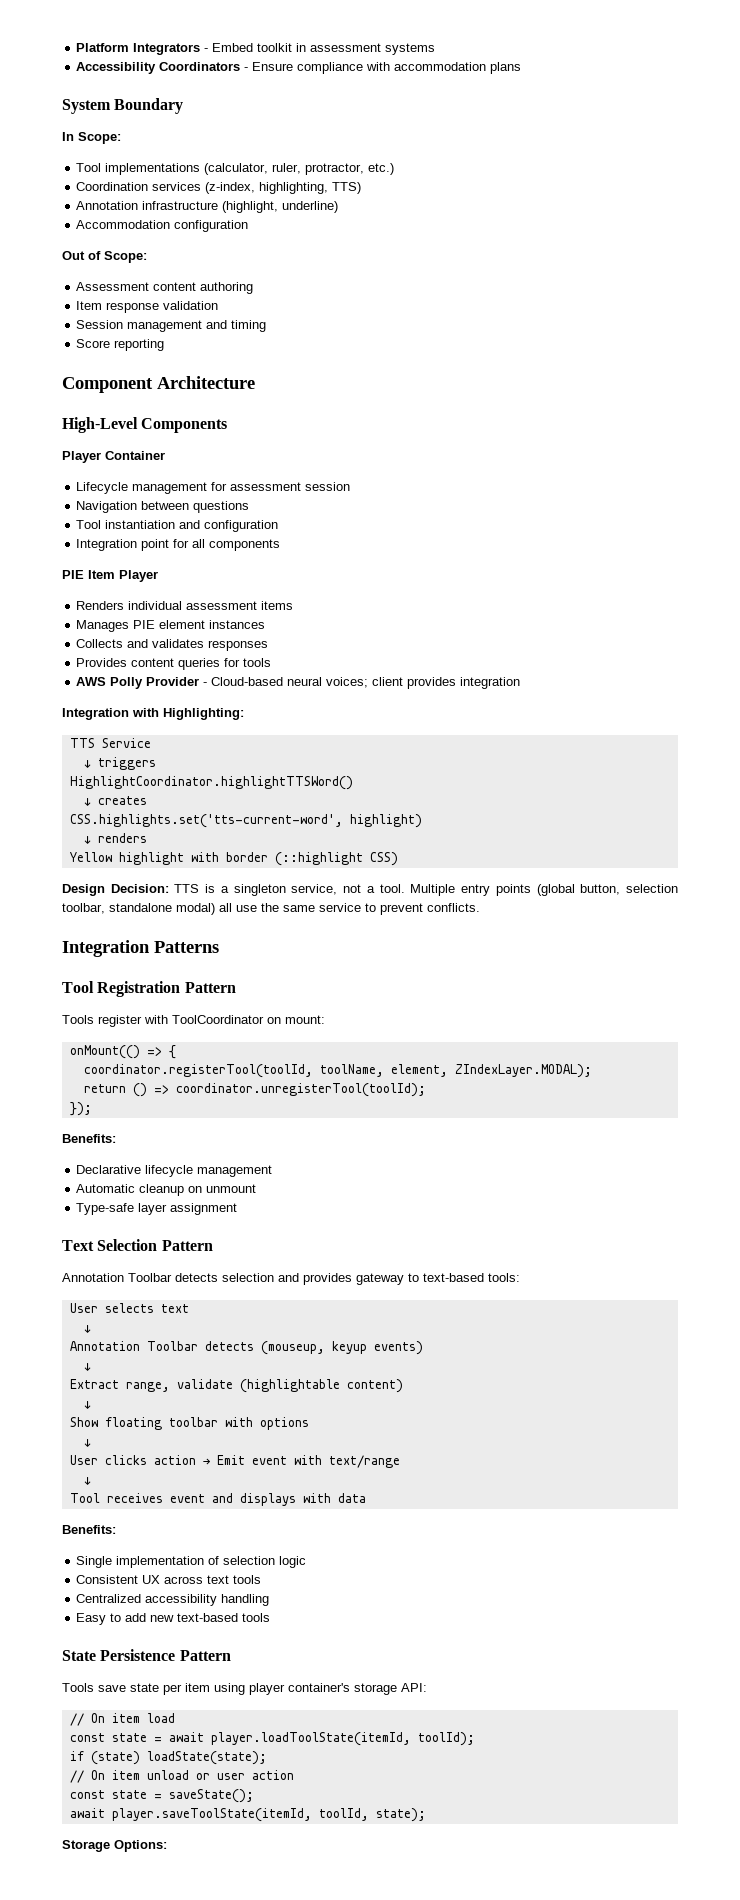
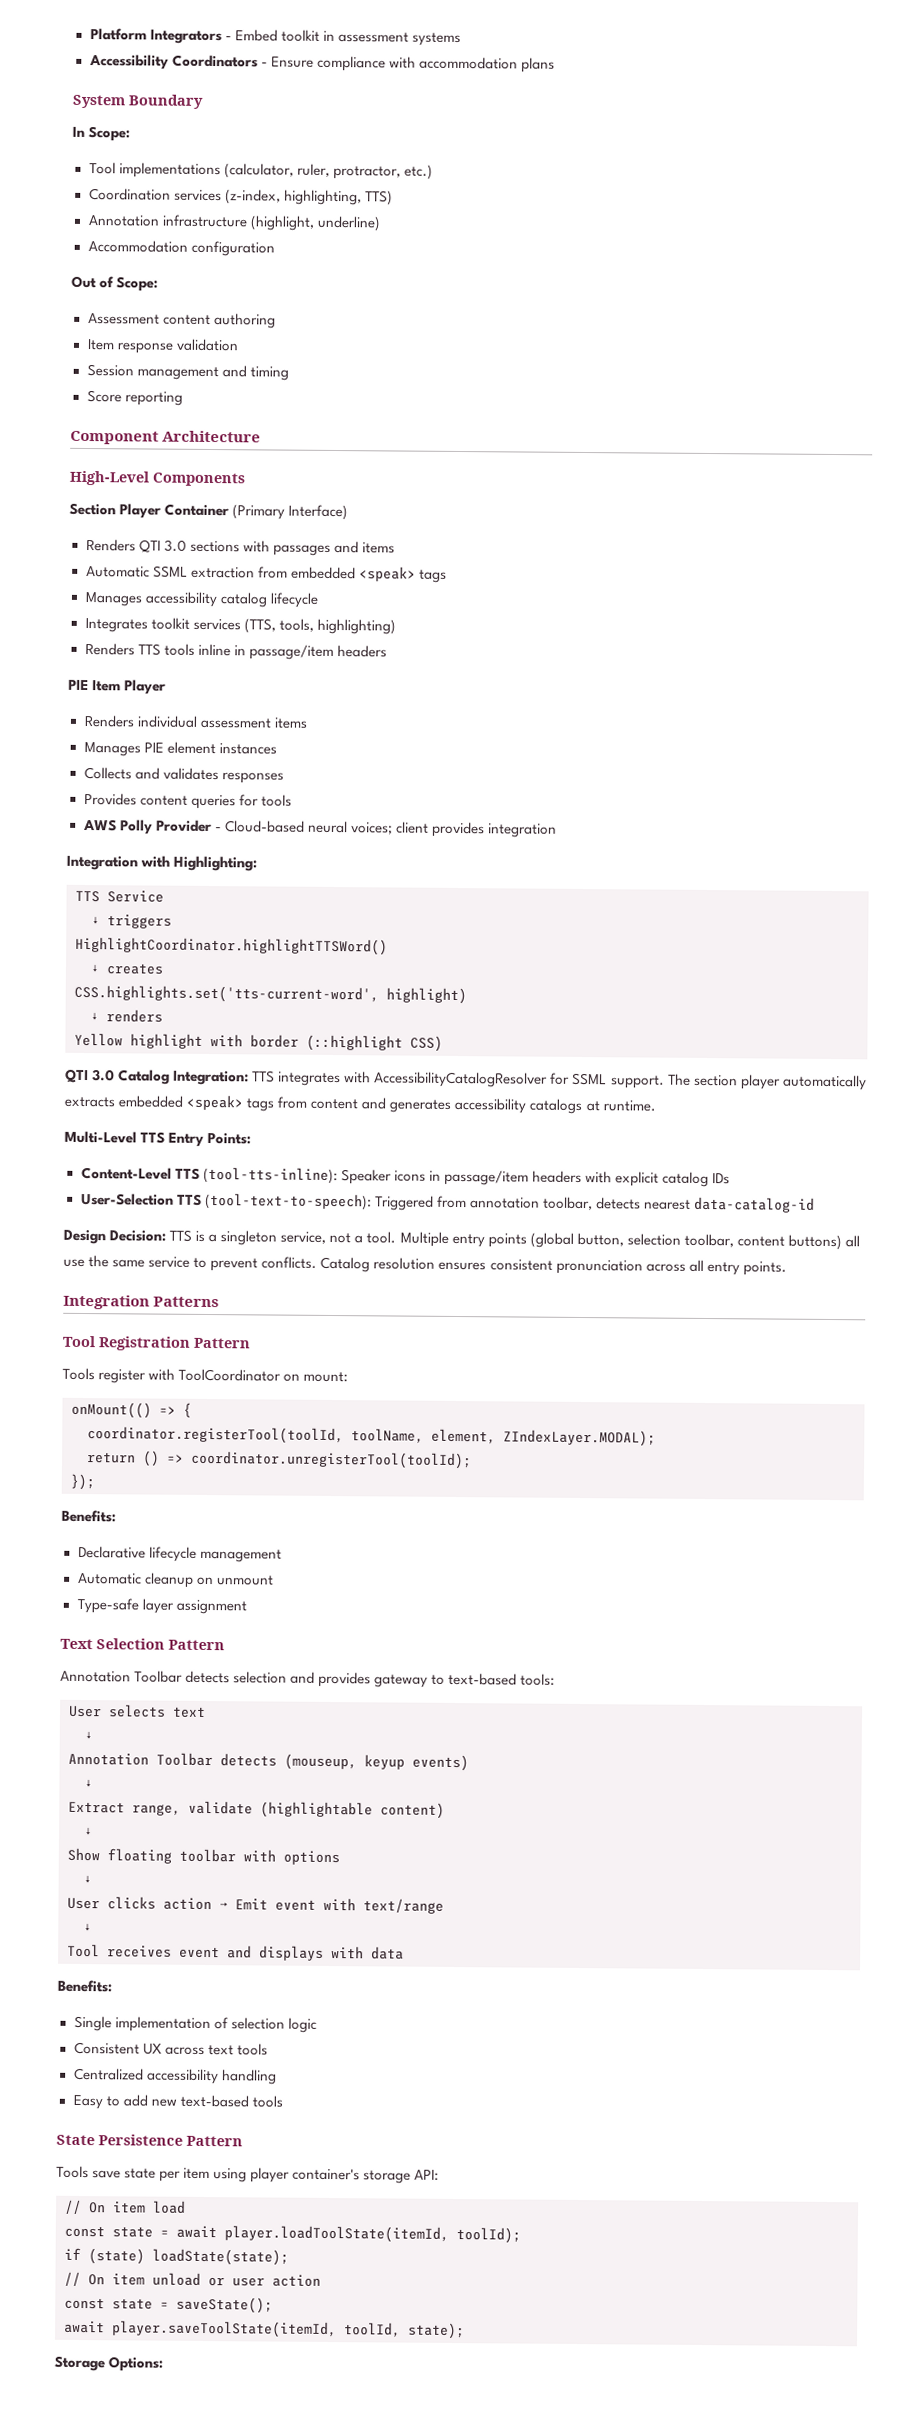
- Player Container
- Lifecycle management for assessment session
- Navigation between questions
- Tool instantiation and configuration
- Integration point for all components
+ Section Player Container (Primary Interface)
+ Renders QTI 3.0 sections with passages and items
+ Automatic SSML extraction from embedded <speak> tags
+ Manages accessibility catalog lifecycle
+ Integrates toolkit services (TTS, tools, highlighting)
+ Renders TTS tools inline in passage/item headers
+ QTI 3.0 Catalog Integration: TTS integrates with AccessibilityCatalogResolver for SSML support. The section player automatically extracts embedded <speak> tags from content and generates accessibility catalogs at runtime.
+ Multi-Level TTS Entry Points:
+ Content-Level TTS (tool-tts-inline): Speaker icons in passage/item headers with explicit catalog IDs
+ User-Selection TTS (tool-text-to-speech): Triggered from annotation toolbar, detects nearest data-catalog-id
- Multiple entry points (global button, selection toolbar, standalone modal) all use the same service to prevent conflicts.
+ Multiple entry points (global button, selection toolbar, content buttons) all use the same service to prevent conflicts. Catalog resolution ensures consistent pronunciation across all entry points.

